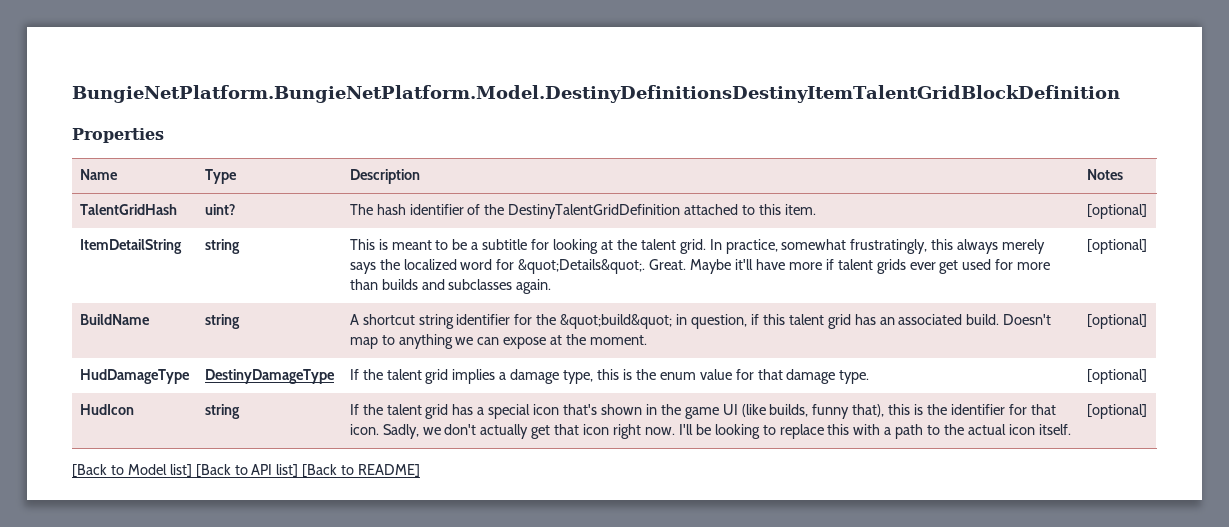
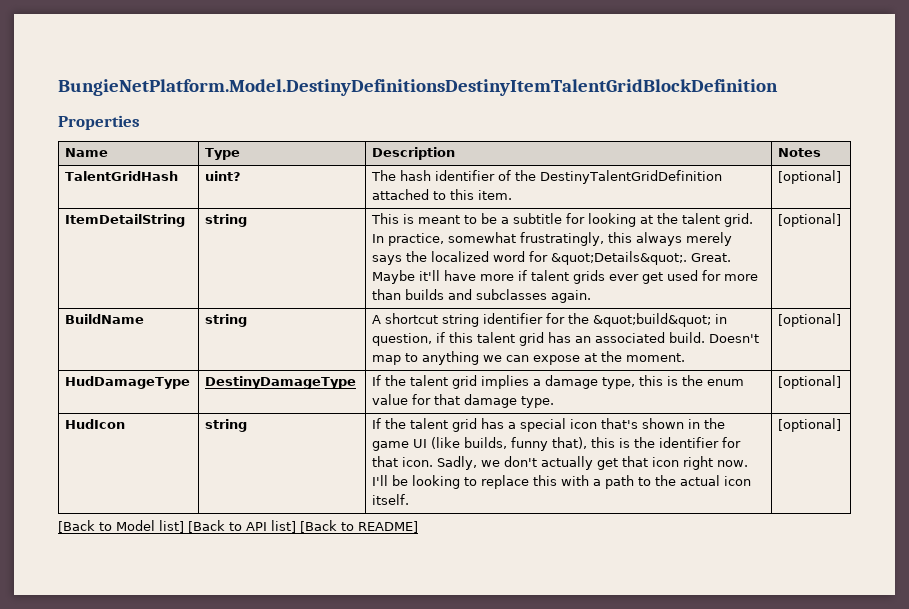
- BungieNetPlatform.BungieNetPlatform.Model.DestinyDefinitionsDestinyItemTalentGridBlockDefinition
+ BungieNetPlatform.Model.DestinyDefinitionsDestinyItemTalentGridBlockDefinition

